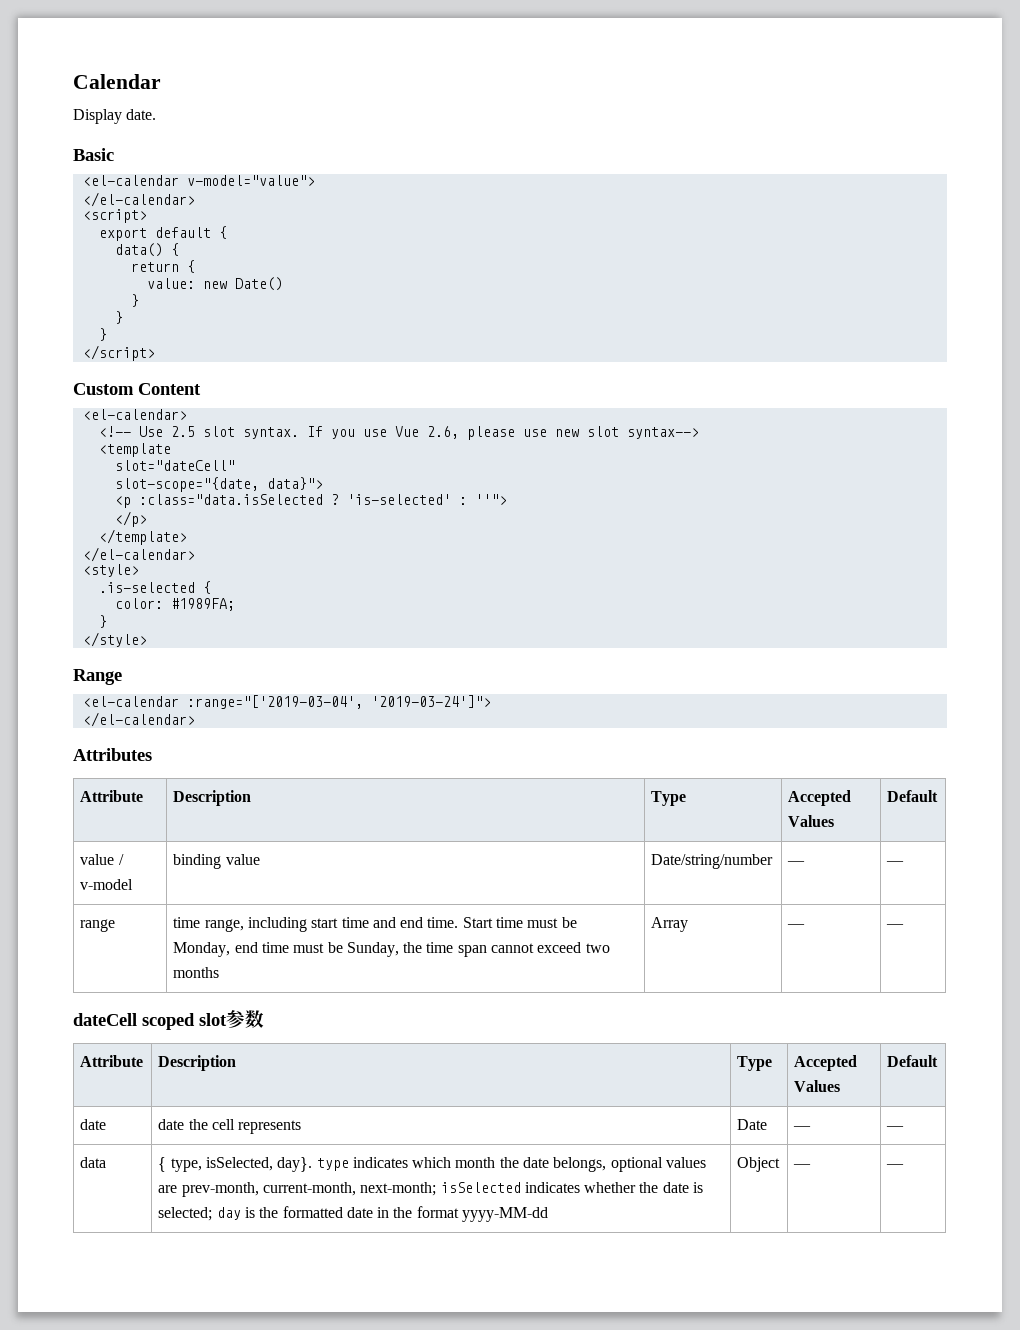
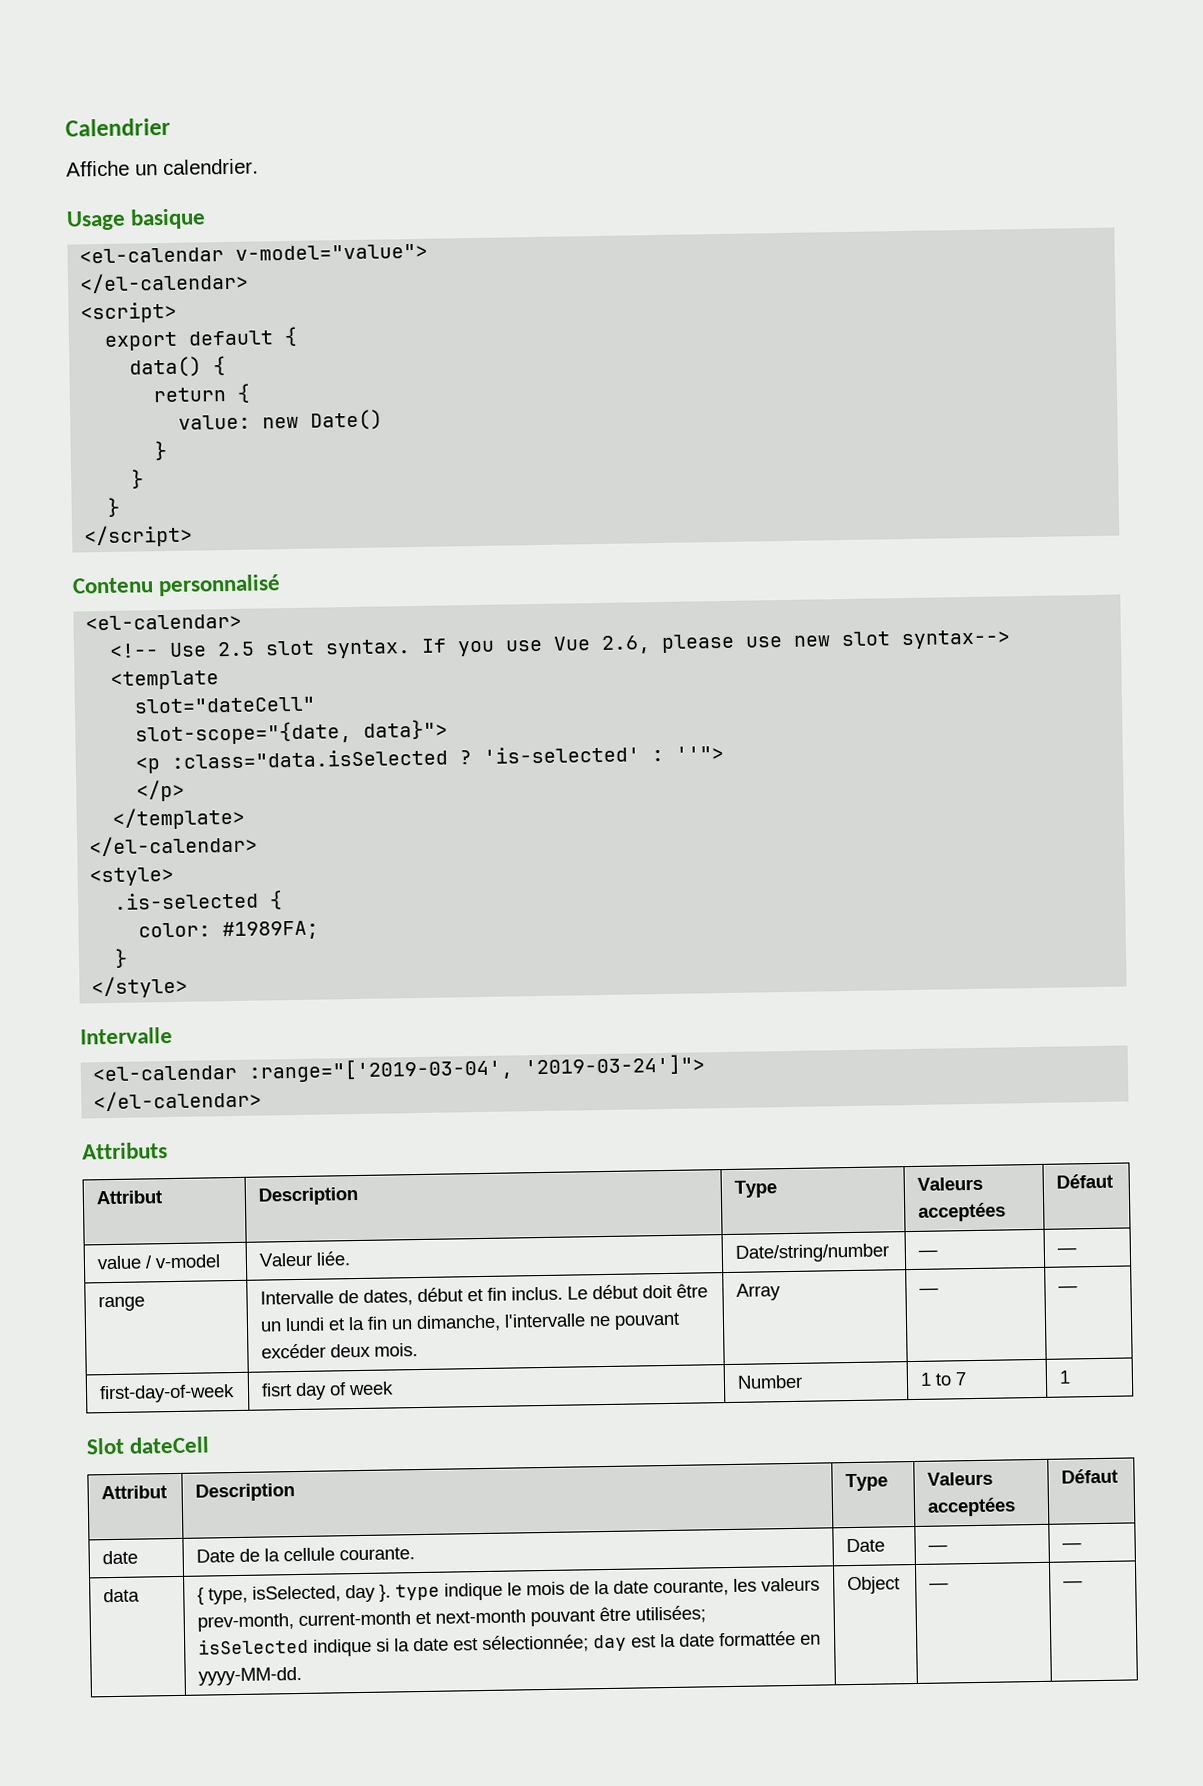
- Calendar
- Display date.
- Basic
+ Calendrier
+ Affiche un calendrier.
+ Usage basique
- Custom Content
+ Contenu personnalisé
  </style>
- Range
+ Intervalle
- Attributes
- Attribute | Description | Type | Accepted Values | Default
+ Attributs
+ Attribut | Description | Type | Valeurs acceptées | Défaut
- value / v-model | binding value | Date/string/number | — | —
+ value / v-model | Valeur liée. | Date/string/number | — | —
- range | time range, including start time and end time. Start time must be Monday, end time must be Sunday, the time span cannot exceed two months | Array | — | —
- dateCell scoped slot参数
- Attribute | Description | Type | Accepted Values | Default
- date | date the cell represents | Date | — | —
+ range | Intervalle de dates, début et fin inclus. Le début doit être un lundi et la fin un dimanche, l'intervalle ne pouvant excéder deux mois. | Array | — | —
+ first-day-of-week | fisrt day of week | Number | 1 to 7 | 1
+ Slot dateCell
+ Attribut | Description | Type | Valeurs acceptées | Défaut
+ date | Date de la cellule courante. | Date | — | —
- data | { type, isSelected, day}. type indicates which month the date belongs, optional values are prev-month, current-month, next-month; isSelected indicates whether the date is selected; day is the formatted date in the format yyyy-MM-dd | Object | — | —
+ data | { type, isSelected, day }. type indique le mois de la date courante, les valeurs prev-month, current-month et next-month pouvant être utilisées; isSelected indique si la date est sélectionnée; day est la date formattée en yyyy-MM-dd. | Object | — | —

